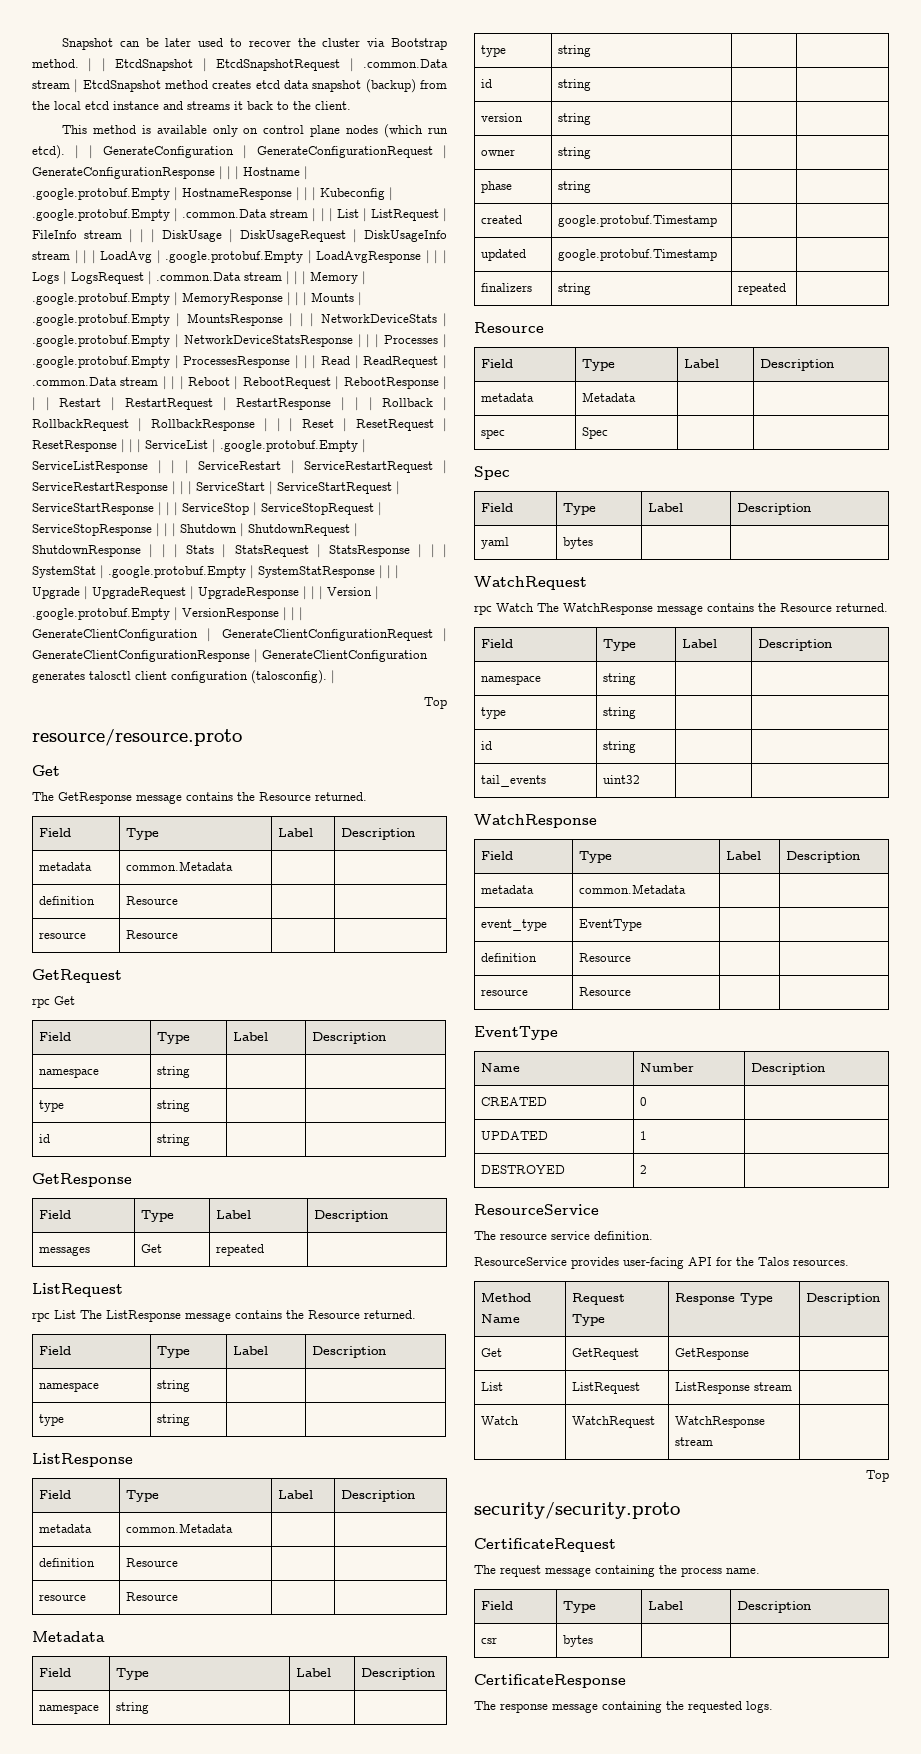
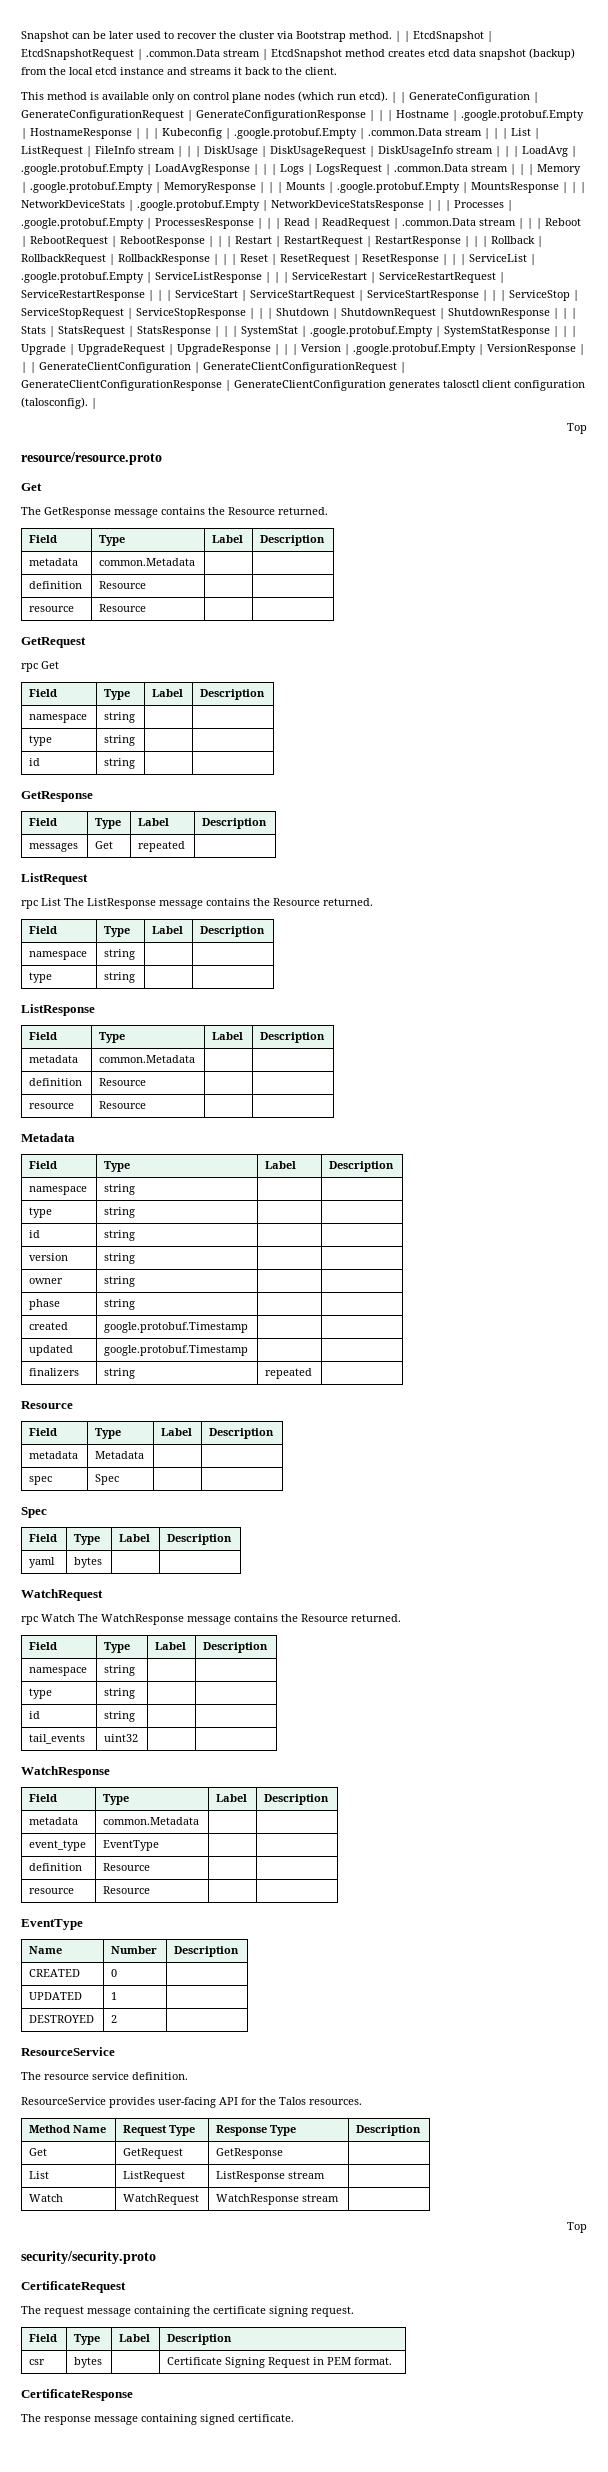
- The request message containing the process name.
+ The request message containing the certificate signing request.
- csr | bytes | |
+ csr | bytes | | Certificate Signing Request in PEM format.
- The response message containing the requested logs.
+ The response message containing signed certificate.

